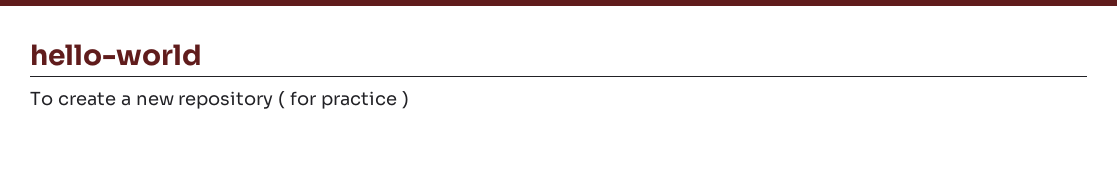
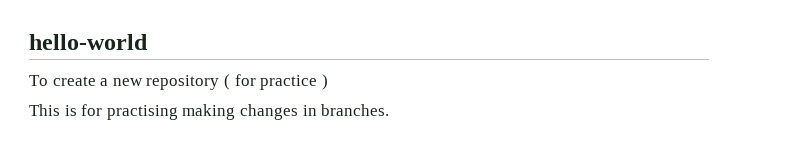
+ This is for practising making changes in branches.

